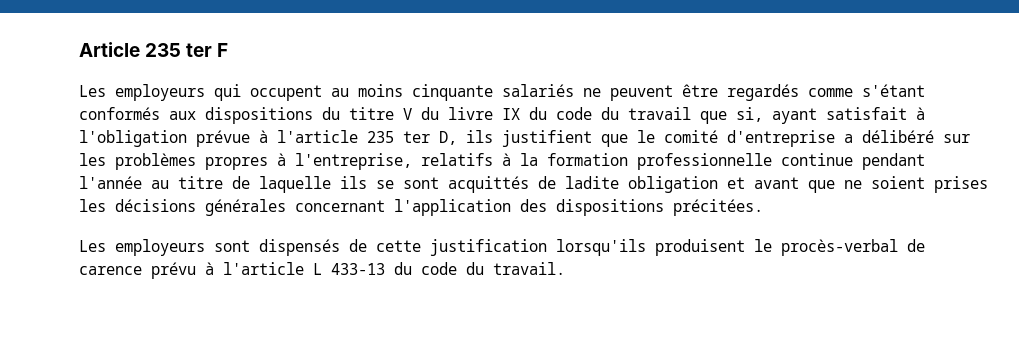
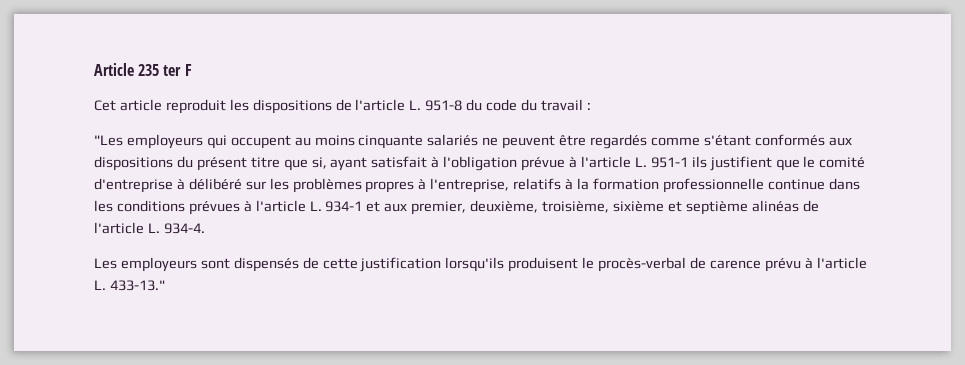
- Les employeurs qui occupent au moins cinquante salariés ne peuvent être regardés comme s'étant conformés aux dispositions du titre V du livre IX du code du travail que si, ayant satisfait à l'obligation prévue à l'article 235 ter D, ils justifient que le comité d'entreprise a délibéré sur les problèmes propres à l'entreprise, relatifs à la formation professionnelle continue pendant l'année au titre de laquelle ils se sont acquittés de ladite obligation et avant que ne soient prises les décisions générales concernant l'application des dispositions précitées.
+ Cet article reproduit les dispositions de l'article L. 951-8 du code du travail :
+ "Les employeurs qui occupent au moins cinquante salariés ne peuvent être regardés comme s'étant conformés aux dispositions du présent titre que si, ayant satisfait à l'obligation prévue à l'article L. 951-1 ils justifient que le comité d'entreprise à délibéré sur les problèmes propres à l'entreprise, relatifs à la formation professionnelle continue dans les conditions prévues à l'article L. 934-1 et aux premier, deuxième, troisième, sixième et septième alinéas de l'article L. 934-4.
- Les employeurs sont dispensés de cette justification lorsqu'ils produisent le procès-verbal de carence prévu à l'article L 433-13 du code du travail.
+ Les employeurs sont dispensés de cette justification lorsqu'ils produisent le procès-verbal de carence prévu à l'article L. 433-13."

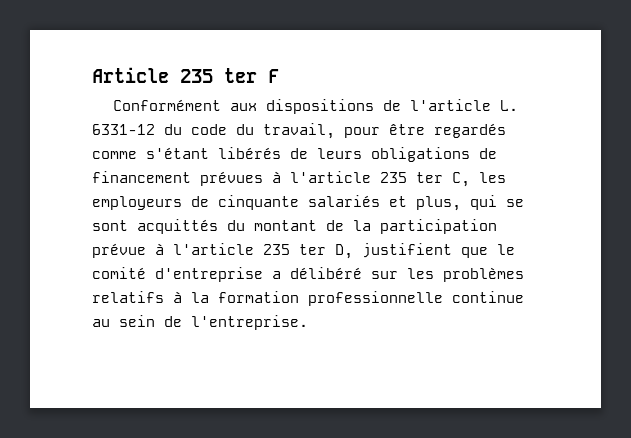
- Cet article reproduit les dispositions de l'article L. 951-8 du code du travail :
- "Les employeurs qui occupent au moins cinquante salariés ne peuvent être regardés comme s'étant conformés aux dispositions du présent titre que si, ayant satisfait à l'obligation prévue à l'article L. 951-1 ils justifient que le comité d'entreprise à délibéré sur les problèmes propres à l'entreprise, relatifs à la formation professionnelle continue dans les conditions prévues à l'article L. 934-1 et aux premier, deuxième, troisième, sixième et septième alinéas de l'article L. 934-4.
- Les employeurs sont dispensés de cette justification lorsqu'ils produisent le procès-verbal de carence prévu à l'article L. 433-13."
+ Conformément aux dispositions de l'article L. 6331-12 du code du travail, pour être regardés comme s'étant libérés de leurs obligations de financement prévues à l'article 235 ter C, les employeurs de cinquante salariés et plus, qui se sont acquittés du montant de la participation prévue à l'article 235 ter D, justifient que le comité d'entreprise a délibéré sur les problèmes relatifs à la formation professionnelle continue au sein de l'entreprise.

